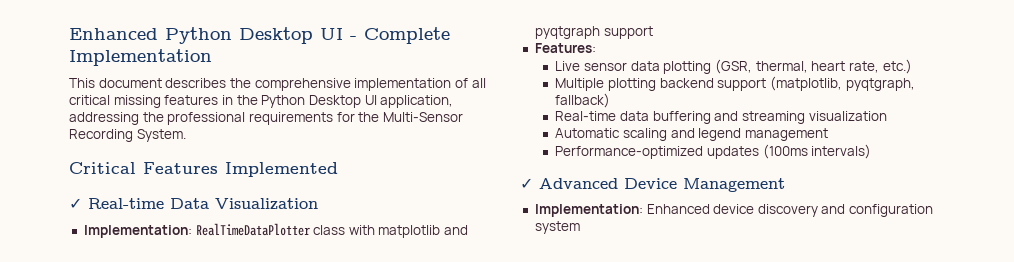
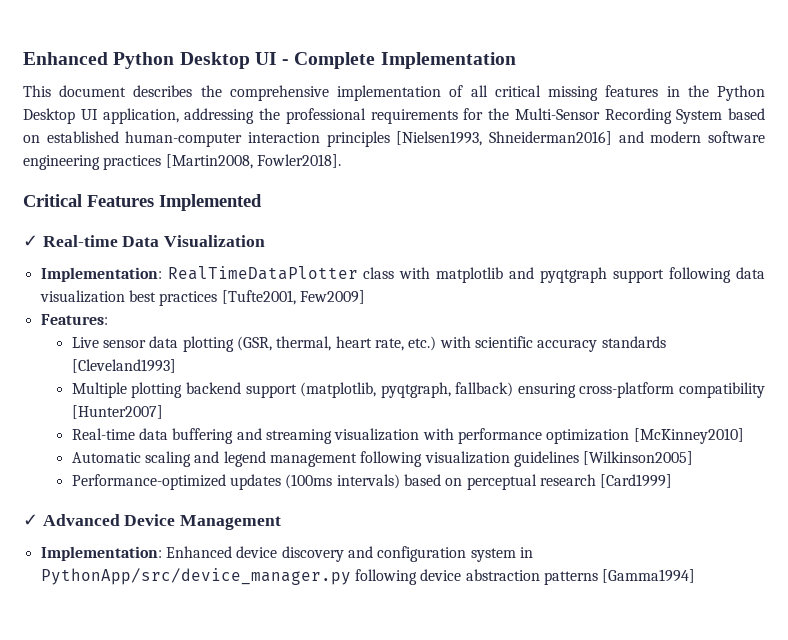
- This document describes the comprehensive implementation of all critical missing features in the Python Desktop UI application, addressing the professional requirements for the Multi-Sensor Recording System.
+ This document describes the comprehensive implementation of all critical missing features in the Python Desktop UI application, addressing the professional requirements for the Multi-Sensor Recording System based on established human-computer interaction principles [Nielsen1993, Shneiderman2016] and modern software engineering practices [Martin2008, Fowler2018].
- Implementation: RealTimeDataPlotter class with matplotlib and pyqtgraph support
+ Implementation: RealTimeDataPlotter class with matplotlib and pyqtgraph support following data visualization best practices [Tufte2001, Few2009]
- Live sensor data plotting (GSR, thermal, heart rate, etc.)
+ Live sensor data plotting (GSR, thermal, heart rate, etc.) with scientific accuracy standards [Cleveland1993]
- Multiple plotting backend support (matplotlib, pyqtgraph, fallback)
+ Multiple plotting backend support (matplotlib, pyqtgraph, fallback) ensuring cross-platform compatibility [Hunter2007]
- Real-time data buffering and streaming visualization
+ Real-time data buffering and streaming visualization with performance optimization [McKinney2010]
- Automatic scaling and legend management
+ Automatic scaling and legend management following visualization guidelines [Wilkinson2005]
- Performance-optimized updates (100ms intervals)
+ Performance-optimized updates (100ms intervals) based on perceptual research [Card1999]
- Implementation: Enhanced device discovery and configuration system
+ Implementation: Enhanced device discovery and configuration system in PythonApp/src/device_manager.py following device abstraction patterns [Gamma1994]

